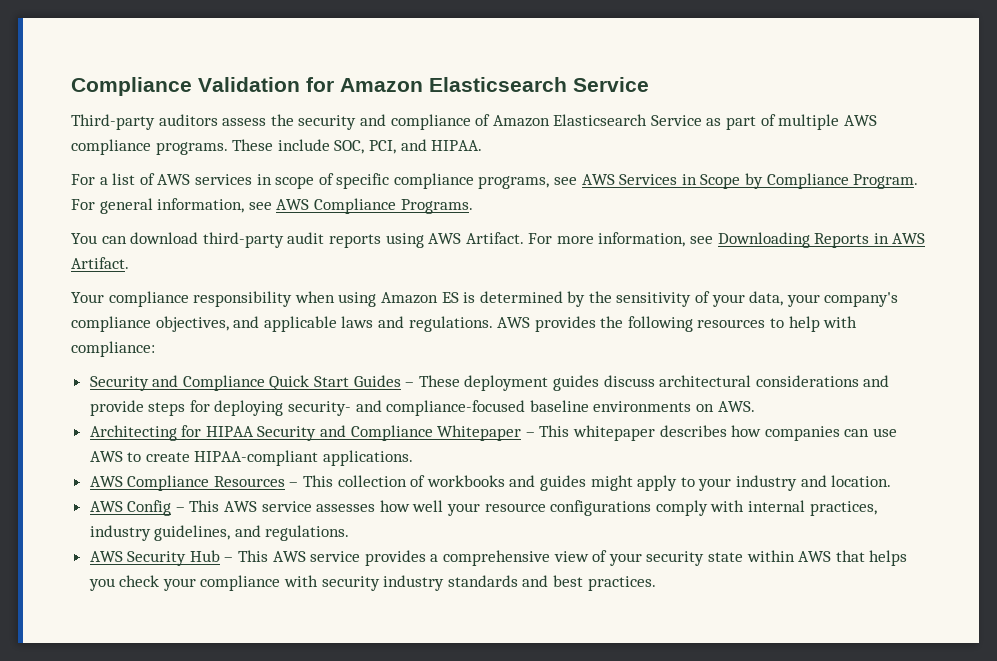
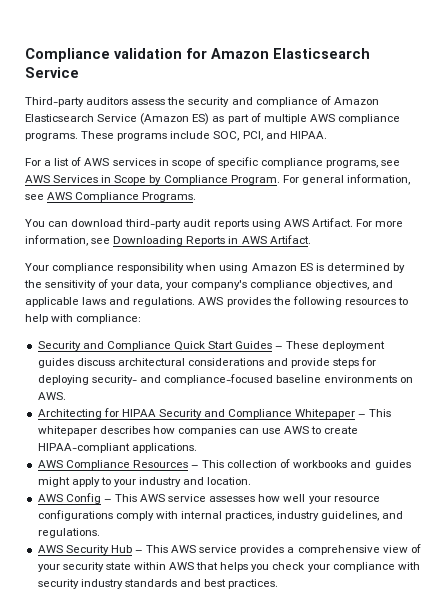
- Compliance Validation for Amazon Elasticsearch Service
+ Compliance validation for Amazon Elasticsearch Service
- Third-party auditors assess the security and compliance of Amazon Elasticsearch Service as part of multiple AWS compliance programs.
+ Third-party auditors assess the security and compliance of Amazon Elasticsearch Service (Amazon ES) as part of multiple AWS compliance programs.
- These include SOC, PCI, and HIPAA.
+ These programs include SOC, PCI, and HIPAA.

